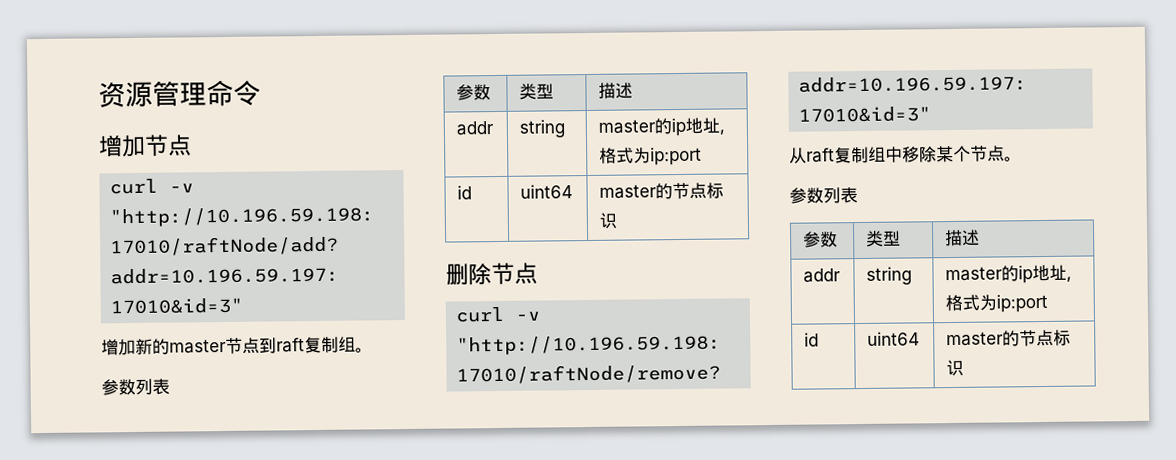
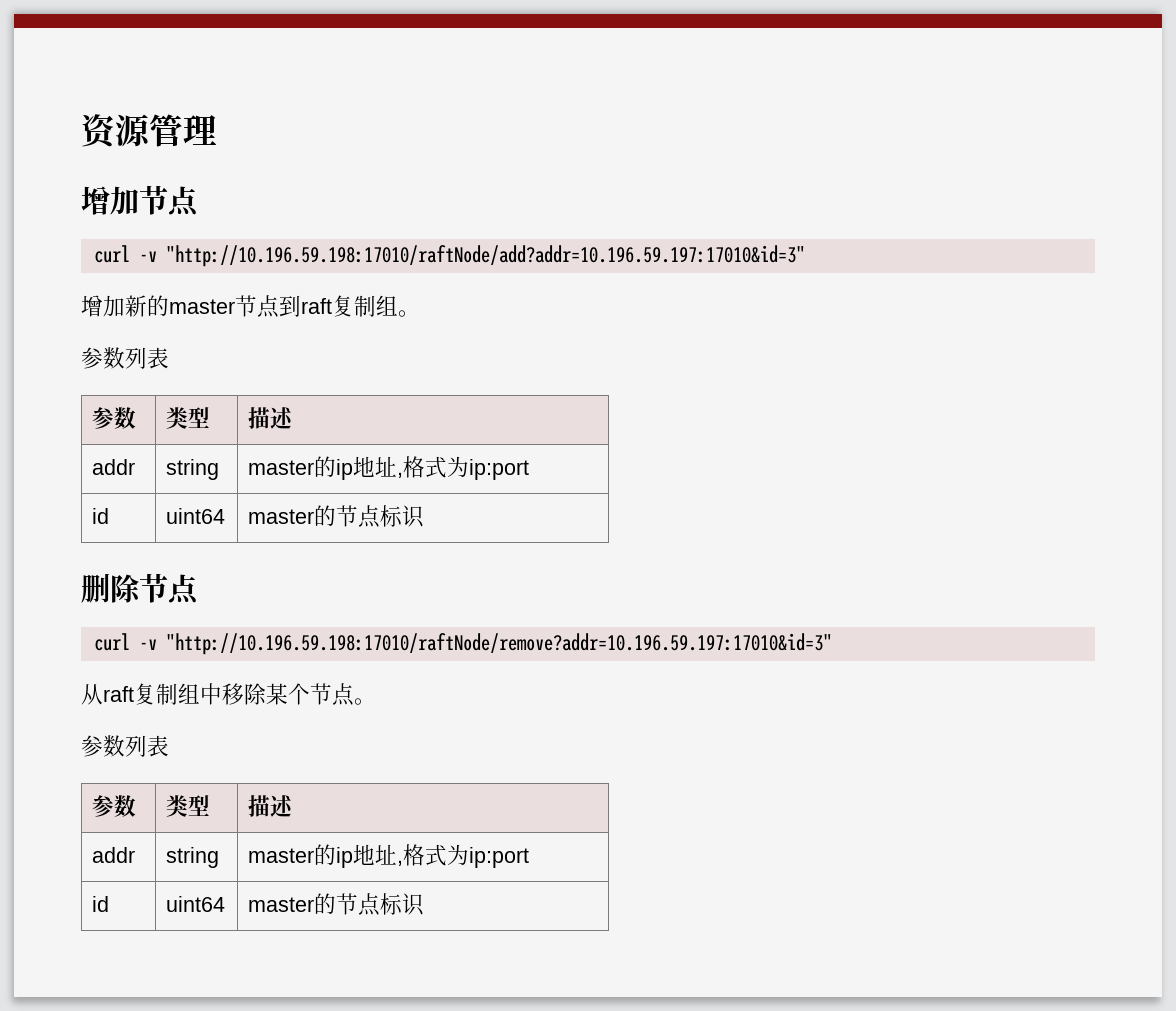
- 资源管理命令
+ 资源管理

